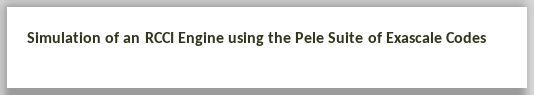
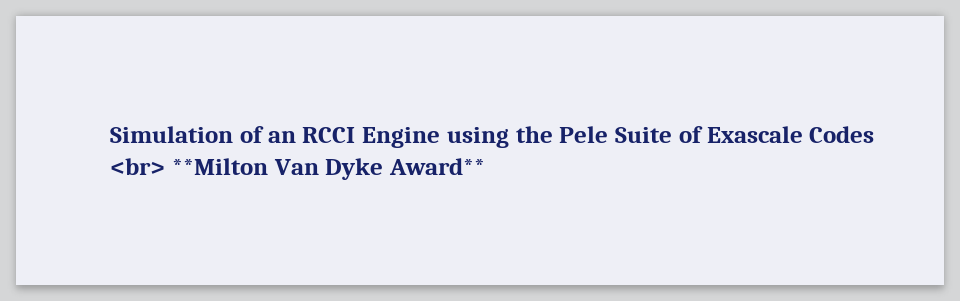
- Simulation of an RCCI Engine using the Pele Suite of Exascale Codes
+ Simulation of an RCCI Engine using the Pele Suite of Exascale Codes <br> **Milton Van Dyke Award**

